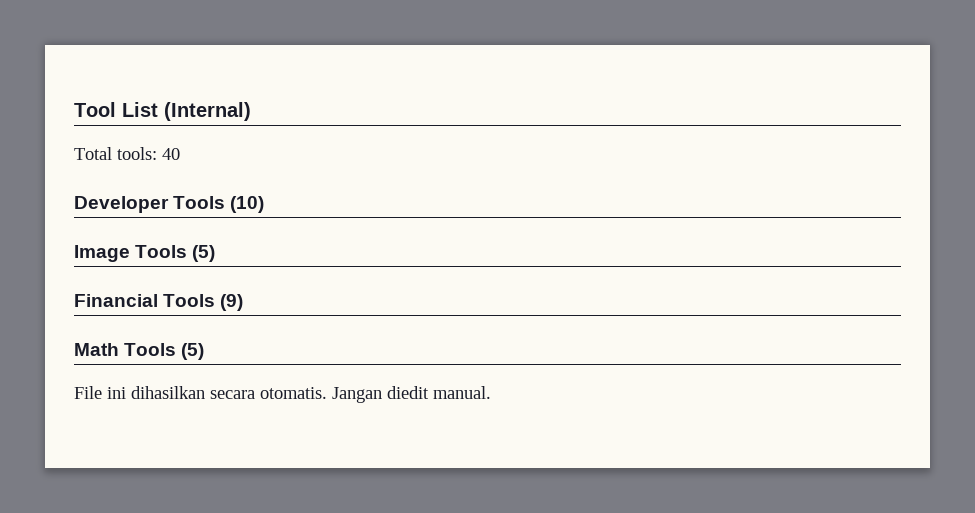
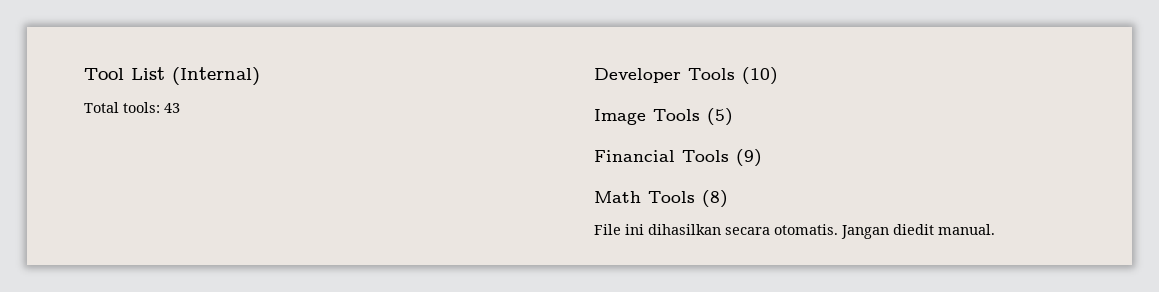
- Total tools: 40
+ Total tools: 43
- Math Tools (5)
+ Math Tools (8)

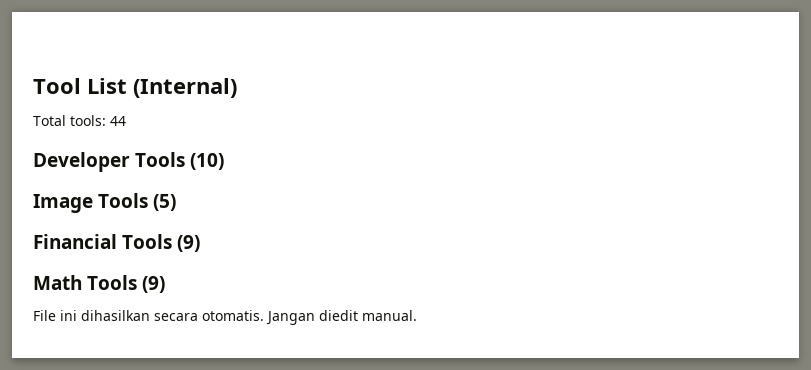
- Total tools: 43
+ Total tools: 44
- Math Tools (8)
+ Math Tools (9)

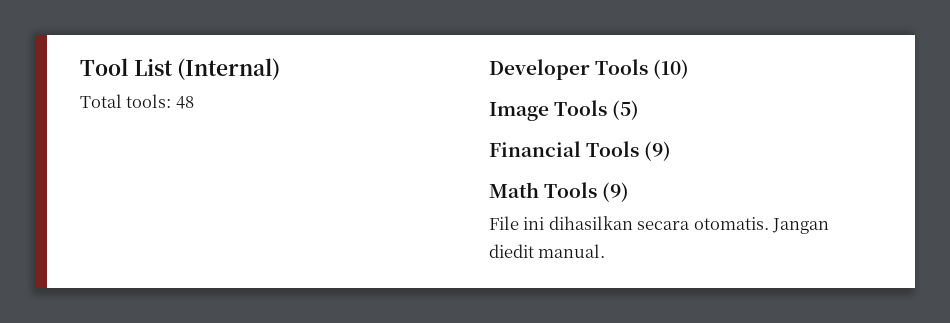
- Total tools: 44
+ Total tools: 48

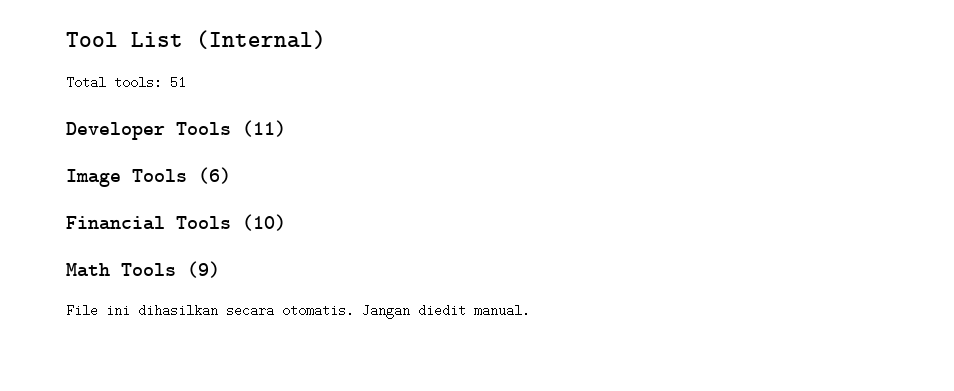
- Total tools: 48
+ Total tools: 51
- Developer Tools (10)
+ Developer Tools (11)
- Image Tools (5)
+ Image Tools (6)
- Financial Tools (9)
+ Financial Tools (10)

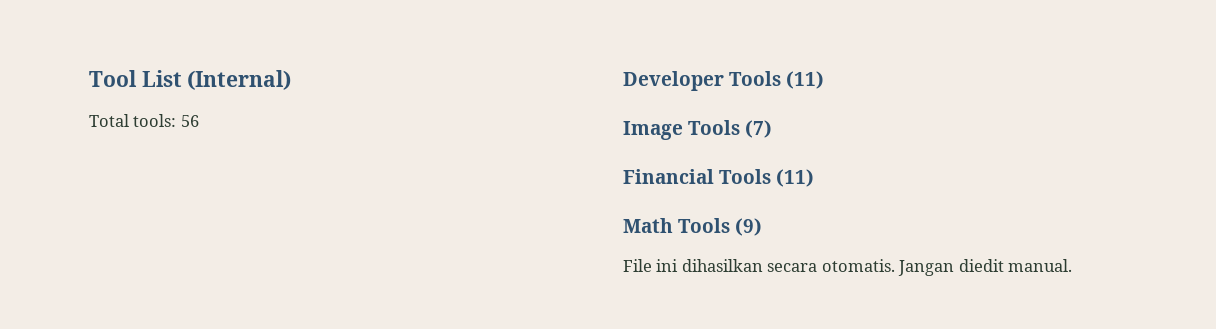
- Total tools: 51
+ Total tools: 56
- Image Tools (6)
+ Image Tools (7)
- Financial Tools (10)
+ Financial Tools (11)

